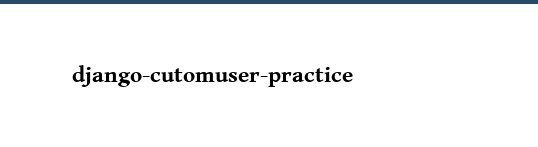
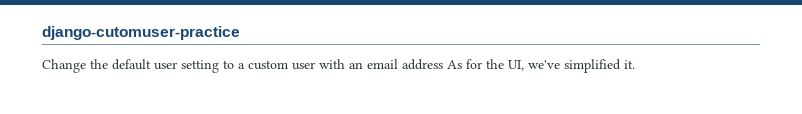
+ Change the default user setting to a custom user with an email address As for the UI, we've simplified it.

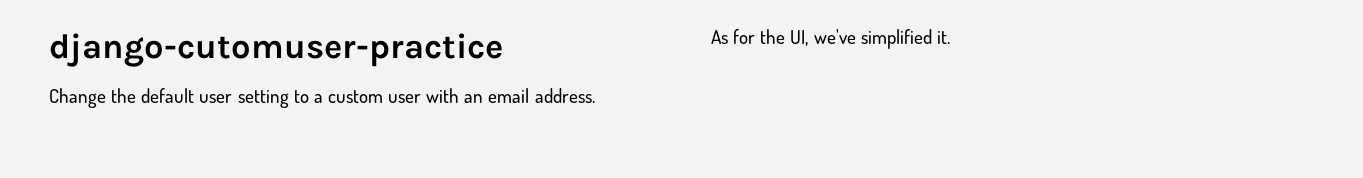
- Change the default user setting to a custom user with an email address As for the UI, we've simplified it.
+ Change the default user setting to a custom user with an email address.
+ As for the UI, we've simplified it.

